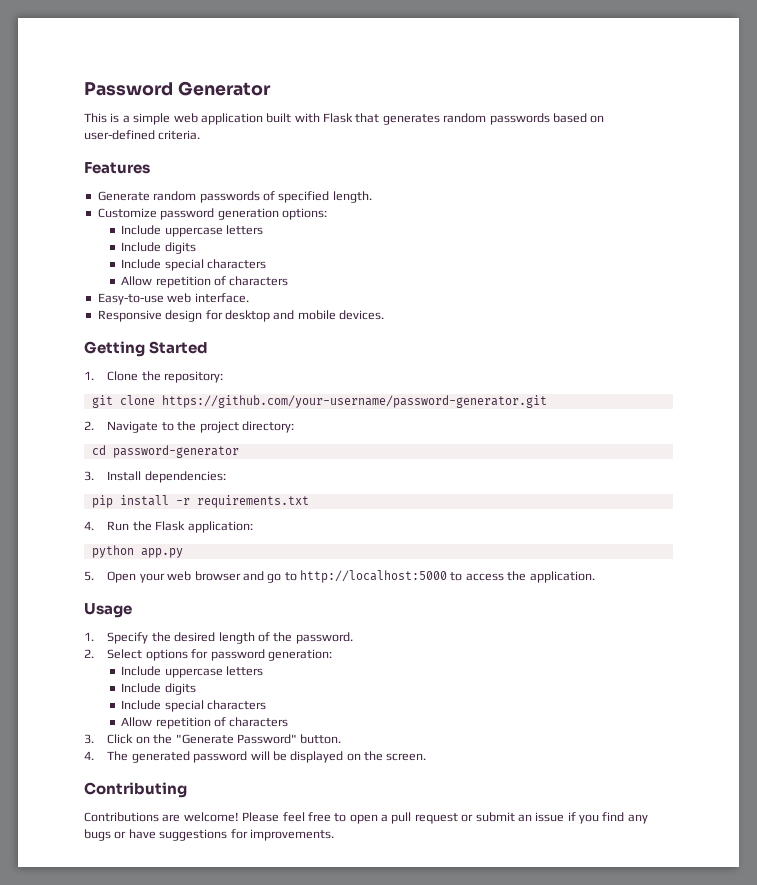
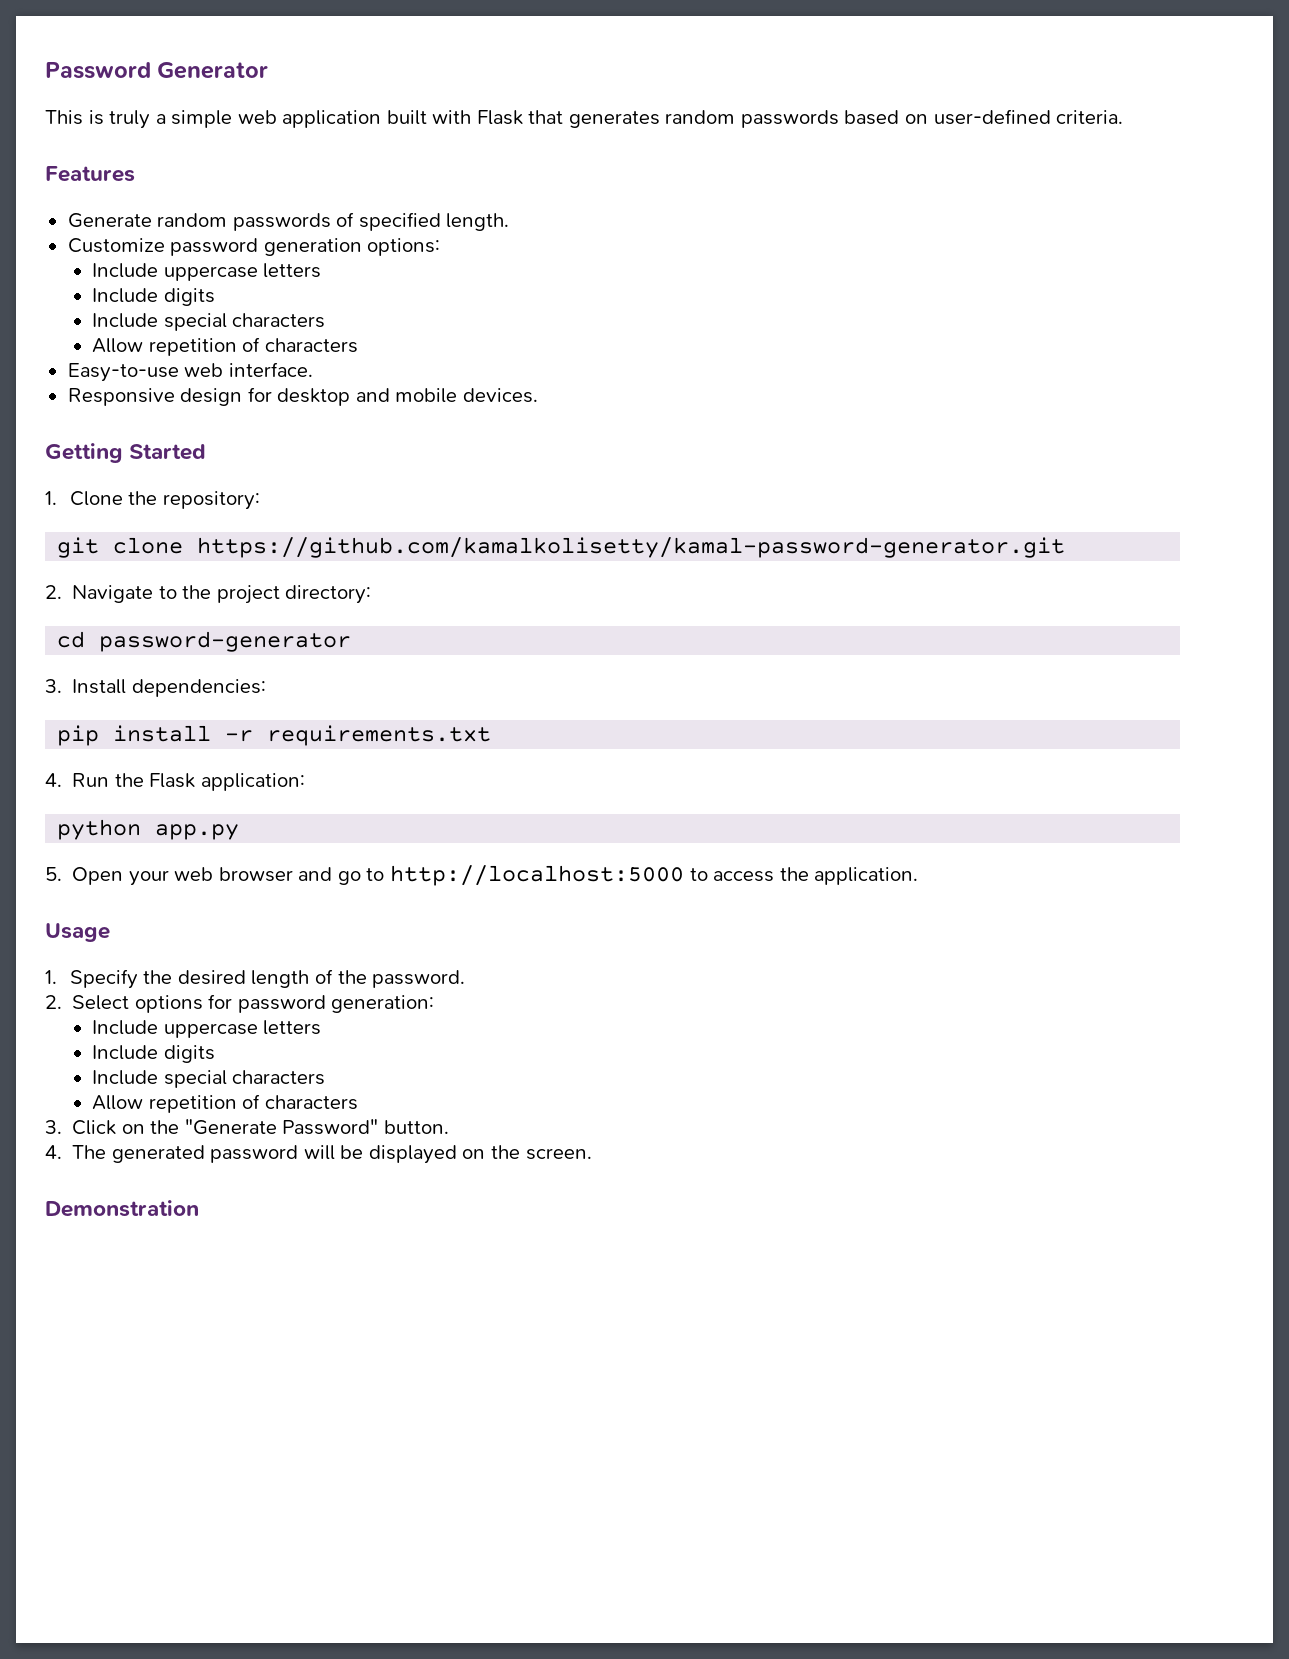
- This is a simple web application built with Flask that generates random passwords based on user-defined criteria.
+ This is truly a simple web application built with Flask that generates random passwords based on user-defined criteria.
- git clone https://github.com/your-username/password-generator.git
+ git clone https://github.com/kamalkolisetty/kamal-password-generator.git
- Contributing
- Contributions are welcome! Please feel free to open a pull request or submit an issue if you find any bugs or have suggestions for improvements.
+ Demonstration

